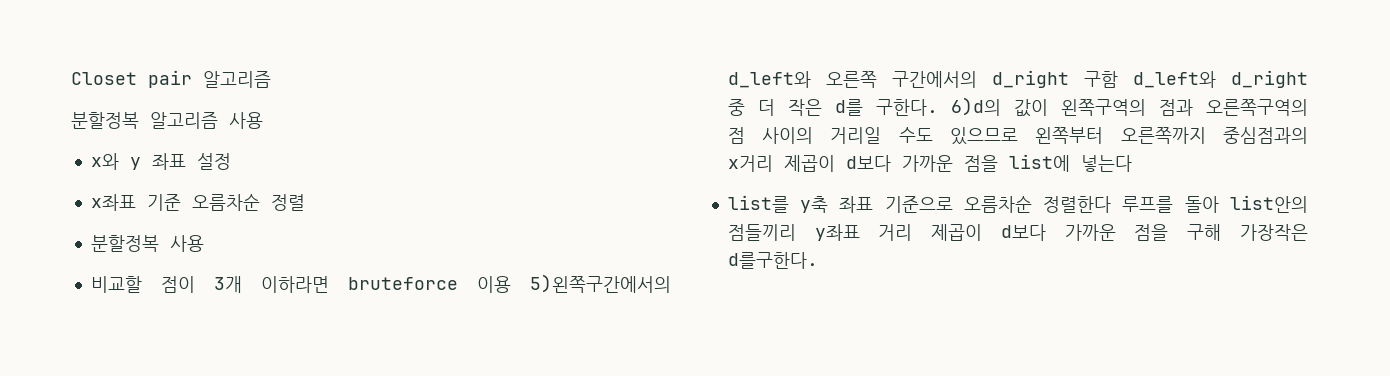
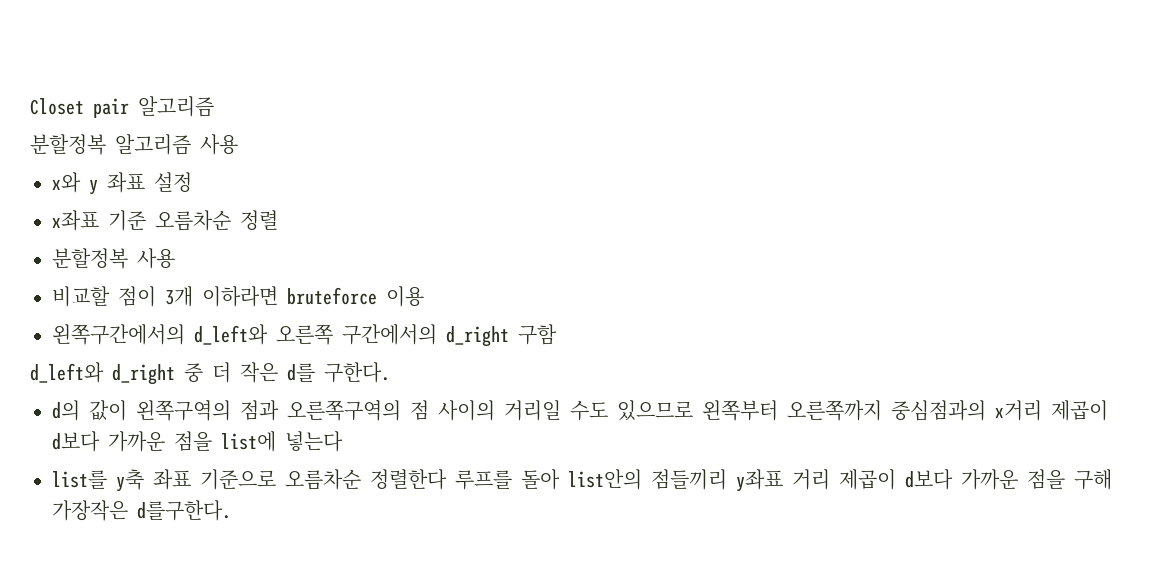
- 비교할 점이 3개 이하라면 bruteforce 이용 5)왼쪽구간에서의 d_left와 오른쪽 구간에서의 d_right 구함 d_left와 d_right 중 더 작은 d를 구한다. 6)d의 값이 왼쪽구역의 점과 오른쪽구역의 점 사이의 거리일 수도 있으므로 왼쪽부터 오른쪽까지 중심점과의 x거리 제곱이 d보다 가까운 점을 list에 넣는다
+ 비교할 점이 3개 이하라면 bruteforce 이용
+ 왼쪽구간에서의 d_left와 오른쪽 구간에서의 d_right 구함
+ d_left와 d_right 중 더 작은 d를 구한다.
+ d의 값이 왼쪽구역의 점과 오른쪽구역의 점 사이의 거리일 수도 있으므로 왼쪽부터 오른쪽까지 중심점과의 x거리 제곱이 d보다 가까운 점을 list에 넣는다

